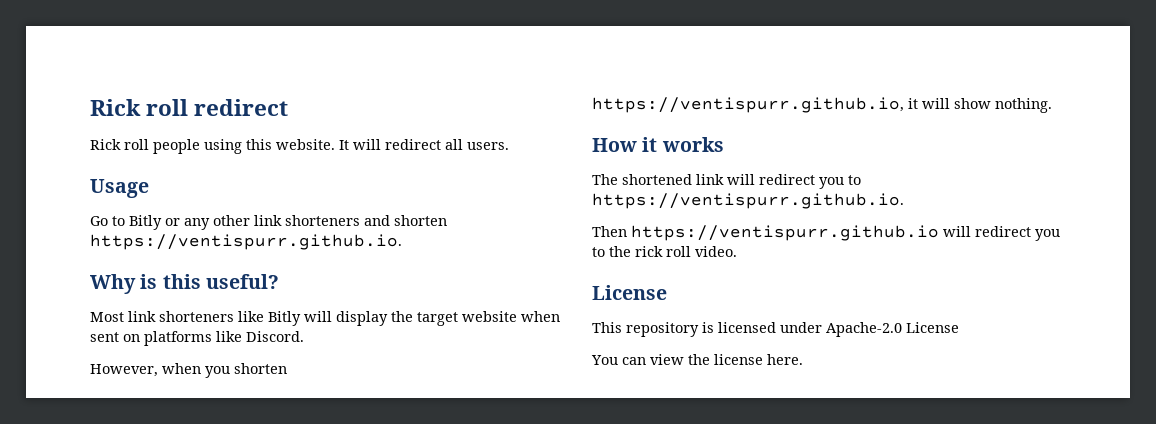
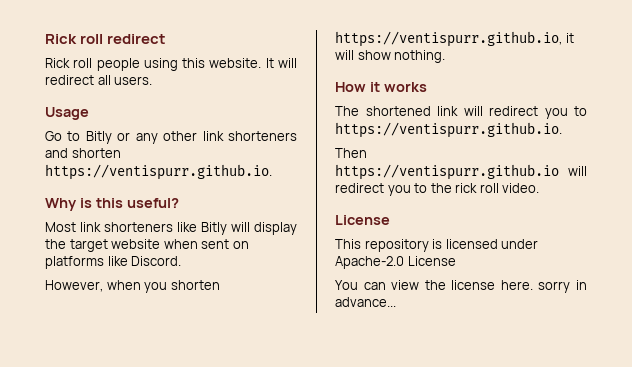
- You can view the license here.
+ You can view the license here. sorry in advance...

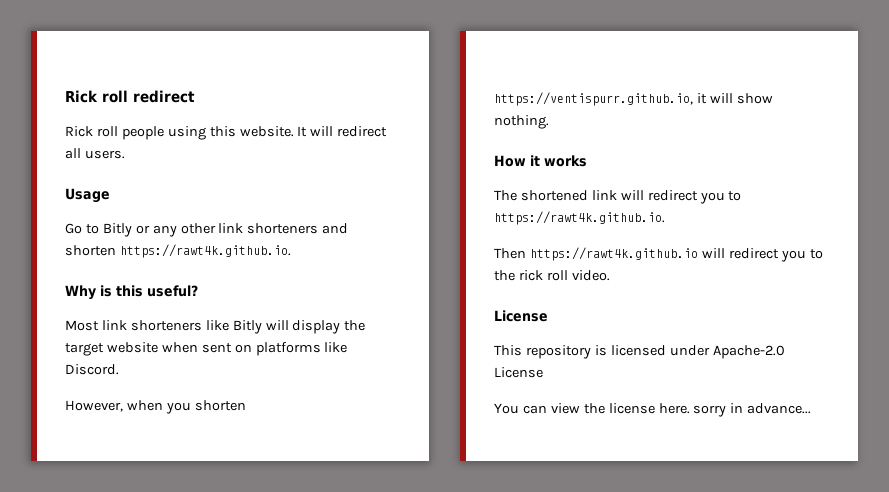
- Go to Bitly or any other link shorteners and shorten https://ventispurr.github.io.
+ Go to Bitly or any other link shorteners and shorten https://rawt4k.github.io.
- The shortened link will redirect you to https://ventispurr.github.io.
+ The shortened link will redirect you to https://rawt4k.github.io.
- Then https://ventispurr.github.io will redirect you to the rick roll video.
+ Then https://rawt4k.github.io will redirect you to the rick roll video.

